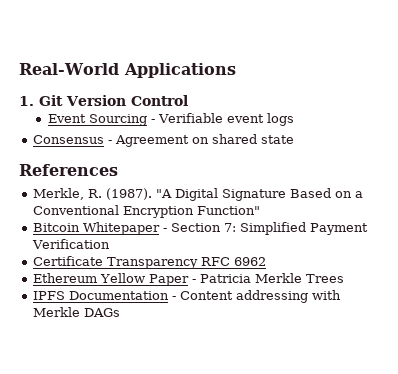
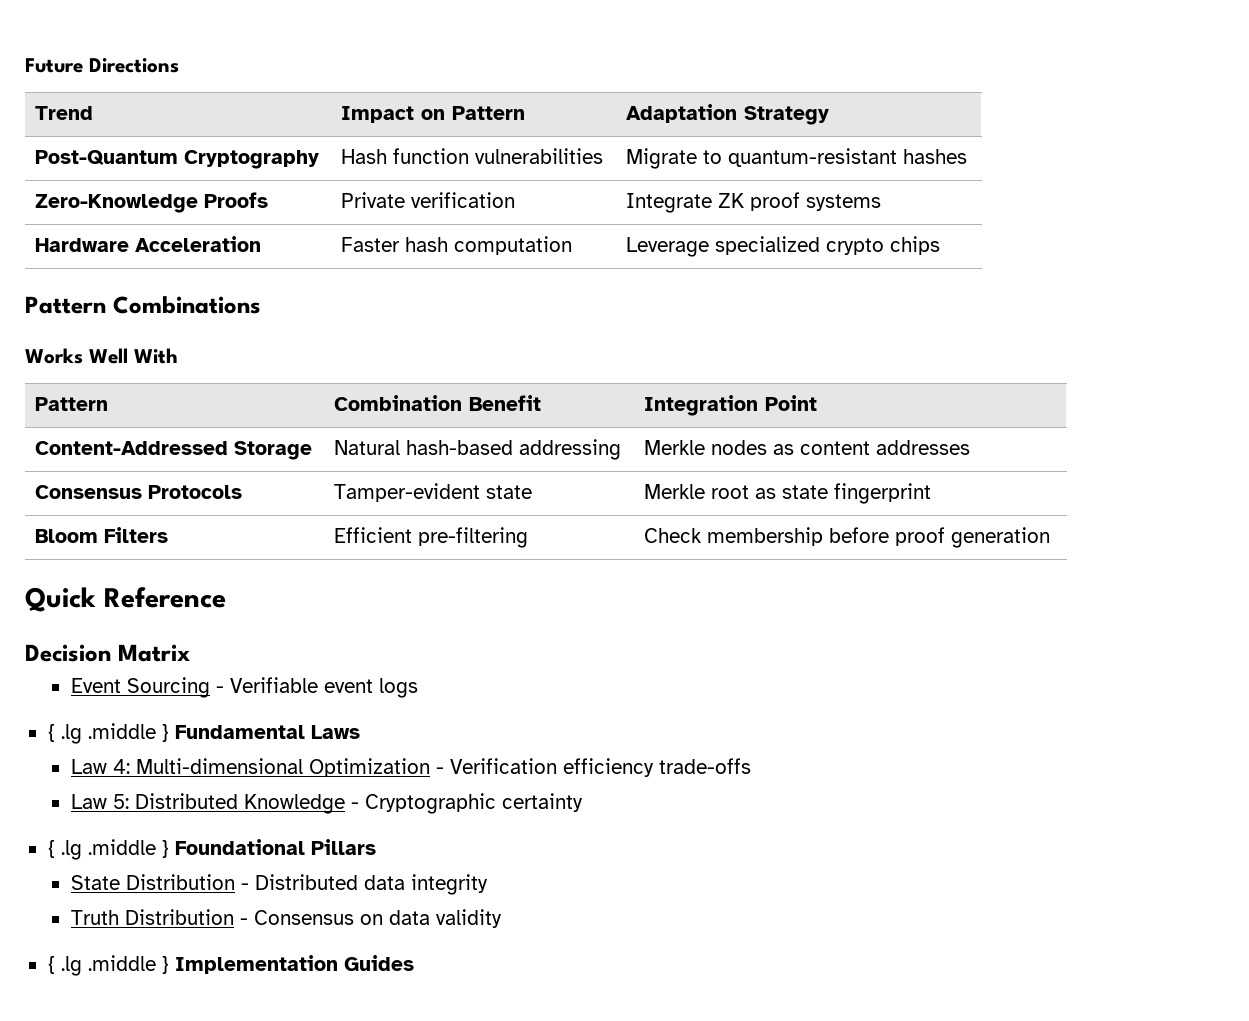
- Real-World Applications
- 1. Git Version Control
+ Future Directions
+ Trend | Impact on Pattern | Adaptation Strategy
+ Post-Quantum Cryptography | Hash function vulnerabilities | Migrate to quantum-resistant hashes
+ Zero-Knowledge Proofs | Private verification | Integrate ZK proof systems
+ Hardware Acceleration | Faster hash computation | Leverage specialized crypto chips
+ Pattern Combinations
+ Works Well With
+ Pattern | Combination Benefit | Integration Point
+ Content-Addressed Storage | Natural hash-based addressing | Merkle nodes as content addresses
+ Consensus Protocols | Tamper-evident state | Merkle root as state fingerprint
+ Bloom Filters | Efficient pre-filtering | Check membership before proof generation
+ Quick Reference
+ Decision Matrix
- Consensus - Agreement on shared state
- References
- Merkle, R. (1987). "A Digital Signature Based on a Conventional Encryption Function"
- Bitcoin Whitepaper - Section 7: Simplified Payment Verification
- Certificate Transparency RFC 6962
- Ethereum Yellow Paper - Patricia Merkle Trees
- IPFS Documentation - Content addressing with Merkle DAGs
+ { .lg .middle } Fundamental Laws
+ Law 4: Multi-dimensional Optimization - Verification efficiency trade-offs
+ Law 5: Distributed Knowledge - Cryptographic certainty
+ { .lg .middle } Foundational Pillars
+ State Distribution - Distributed data integrity
+ Truth Distribution - Consensus on data validity
+ { .lg .middle } Implementation Guides

